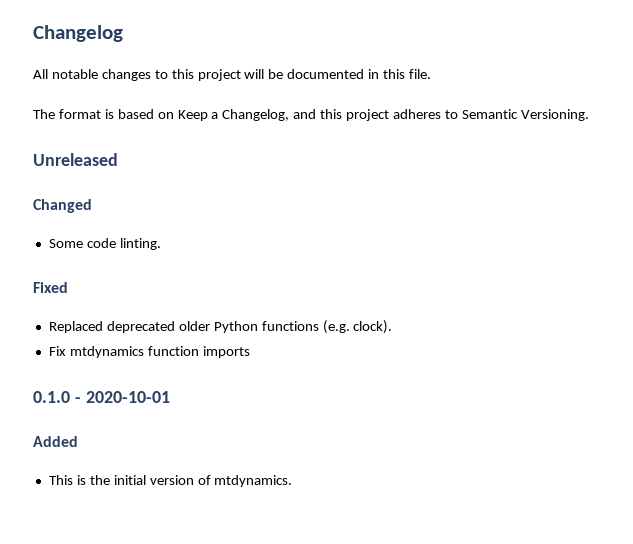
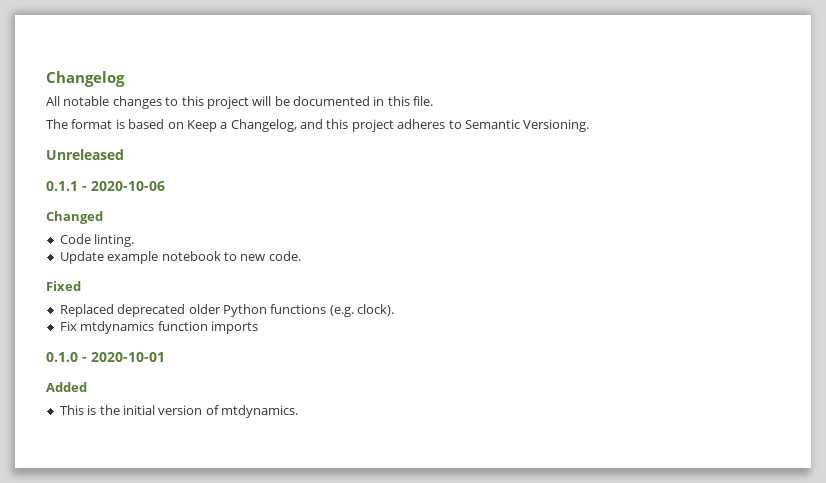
+ 0.1.1 - 2020-10-06
- Some code linting.
+ Code linting.
+ Update example notebook to new code.

